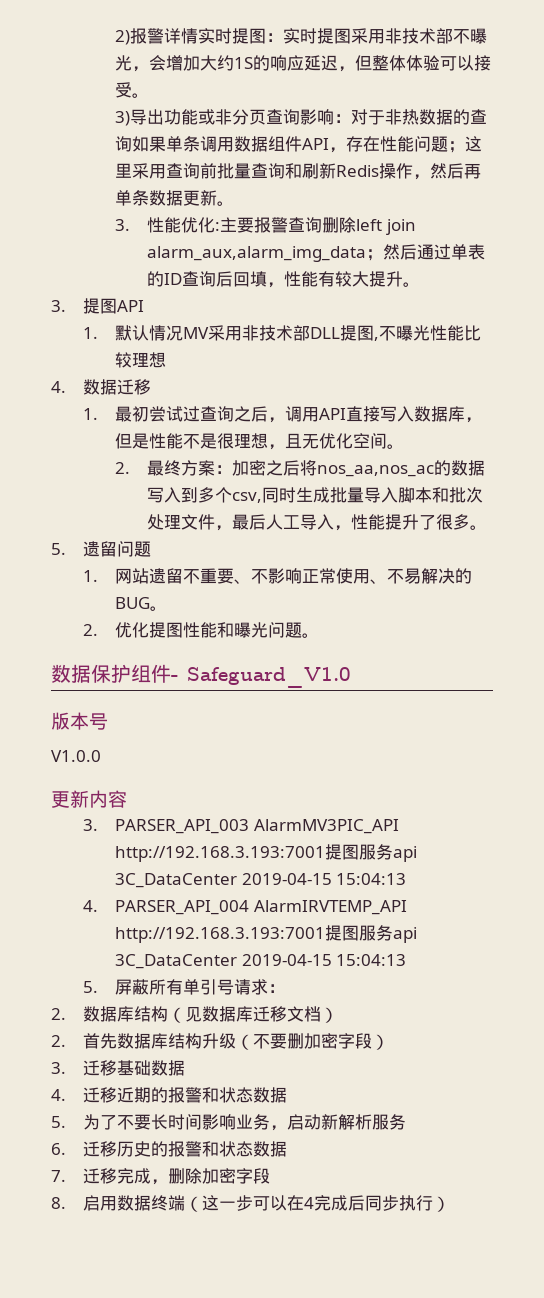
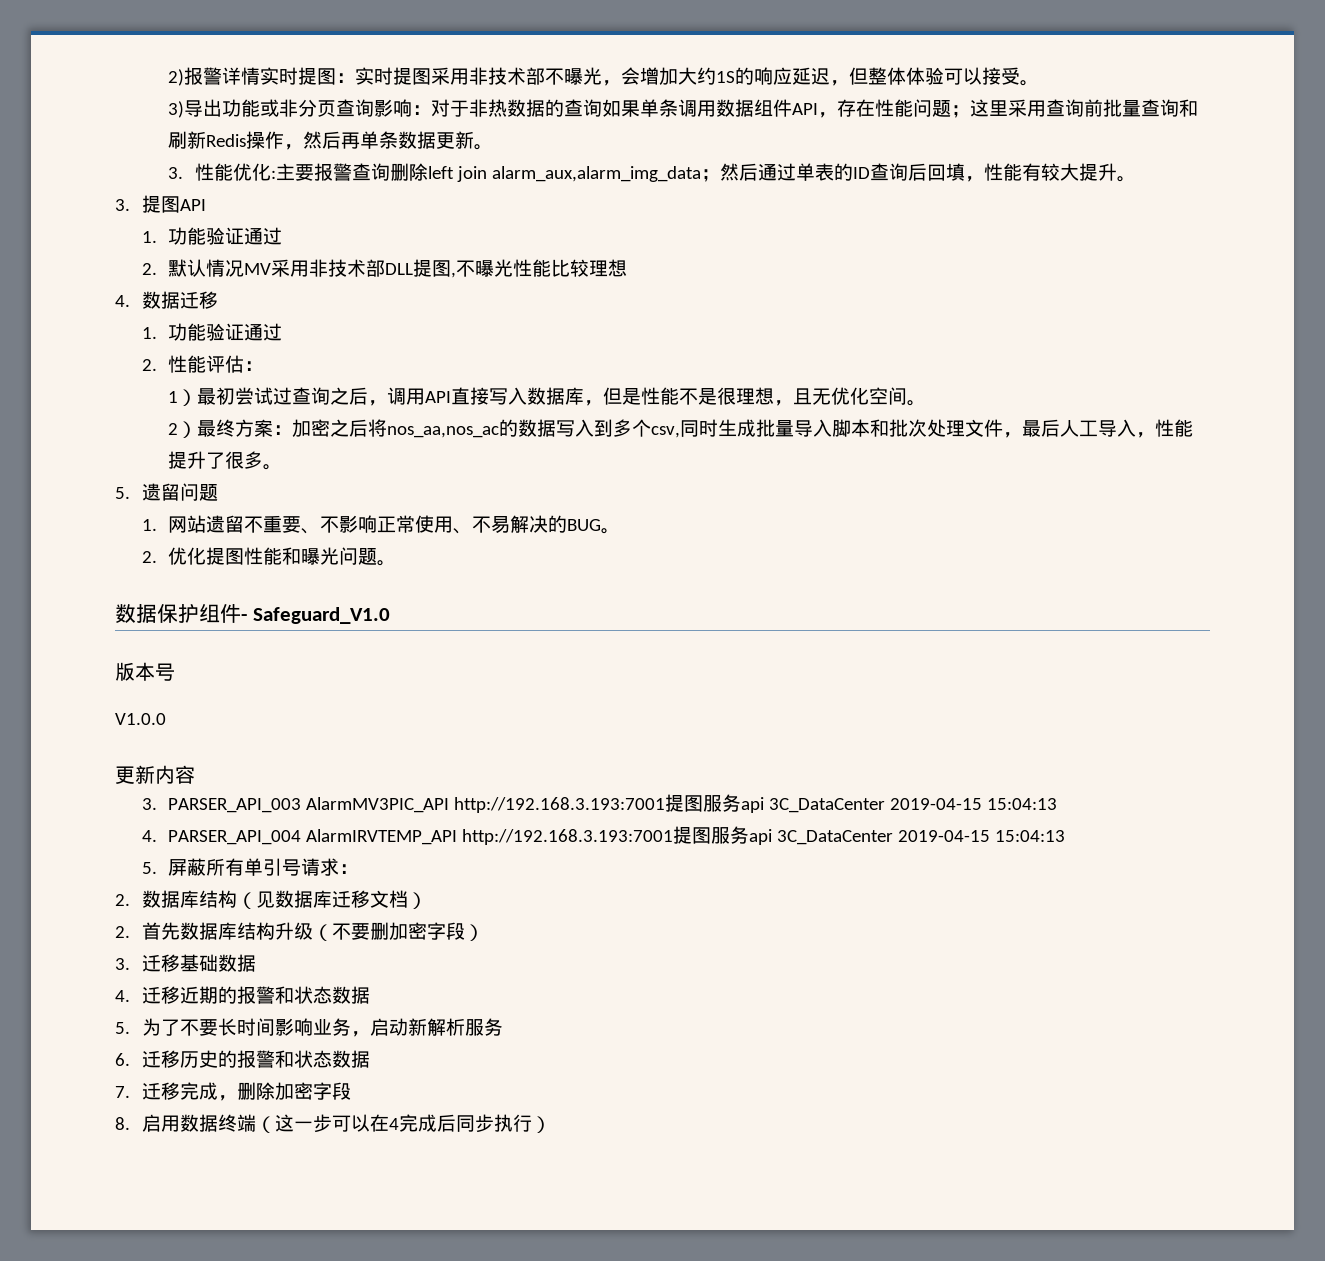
  3.提图API
- 1.默认情况MV采用非技术部DLL提图,不曝光性能比较理想
+ 1.功能验证通过
+ 2.默认情况MV采用非技术部DLL提图,不曝光性能比较理想
  4.数据迁移
- 1.最初尝试过查询之后，调用API直接写入数据库，但是性能不是很理想，且无优化空间。
+ 1.功能验证通过
+ 2.性能评估：
+ 1）最初尝试过查询之后，调用API直接写入数据库，但是性能不是很理想，且无优化空间。
- 2.最终方案：加密之后将nos_aa,nos_ac的数据写入到多个csv,同时生成批量导入脚本和批次处理文件，最后人工导入，性能提升了很多。
+ 2）最终方案：加密之后将nos_aa,nos_ac的数据写入到多个csv,同时生成批量导入脚本和批次处理文件，最后人工导入，性能提升了很多。

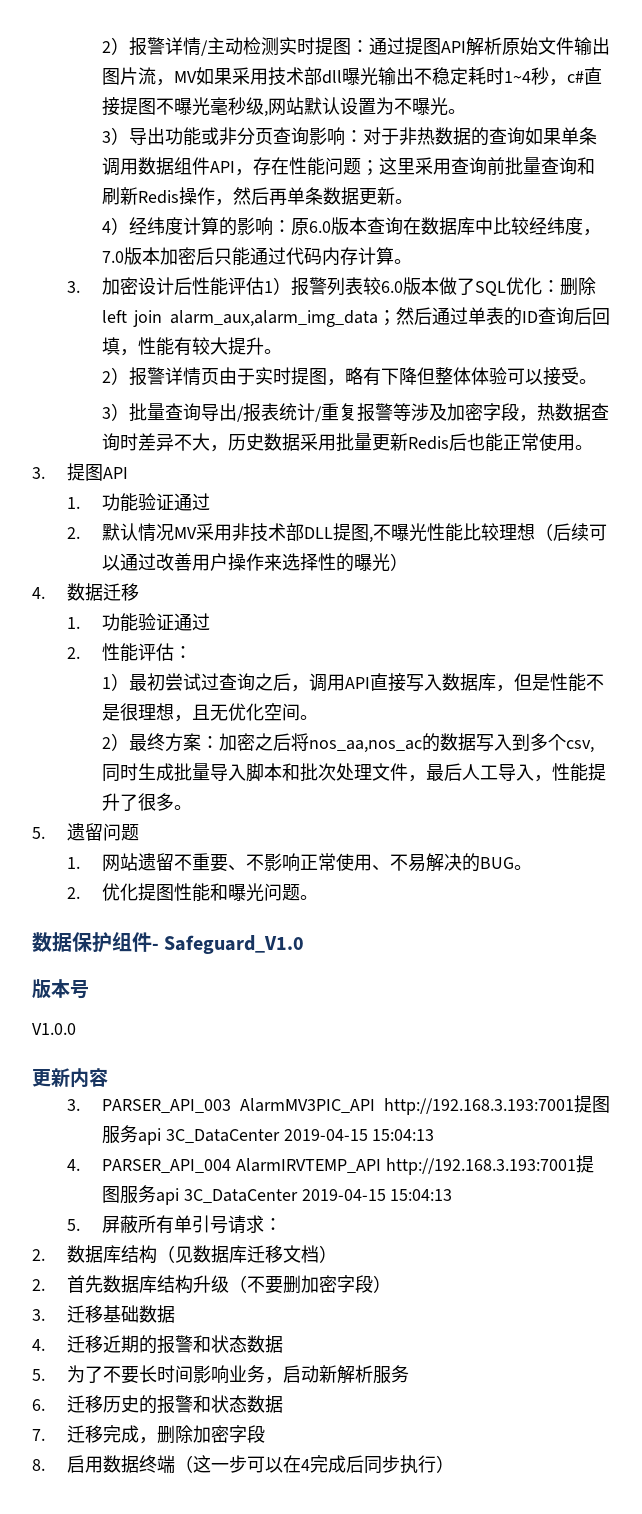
- 2)报警详情实时提图：实时提图采用非技术部不曝光，会增加大约1S的响应延迟，但整体体验可以接受。
- 3)导出功能或非分页查询影响：对于非热数据的查询如果单条调用数据组件API，存在性能问题；这里采用查询前批量查询和刷新Redis操作，然后再单条数据更新。
+ 2）报警详情/主动检测实时提图：通过提图API解析原始文件输出图片流，MV如果采用技术部dll曝光输出不稳定耗时1~4秒，c#直接提图不曝光毫秒级,网站默认设置为不曝光。
+ 3）导出功能或非分页查询影响：对于非热数据的查询如果单条调用数据组件API，存在性能问题；这里采用查询前批量查询和刷新Redis操作，然后再单条数据更新。
- 3.性能优化:主要报警查询删除left join alarm_aux,alarm_img_data；然后通过单表的ID查询后回填，性能有较大提升。
+ 4）经纬度计算的影响：原6.0版本查询在数据库中比较经纬度，7.0版本加密后只能通过代码内存计算。
+ 3.加密设计后性能评估1）报警列表较6.0版本做了SQL优化：删除left join alarm_aux,alarm_img_data；然后通过单表的ID查询后回填，性能有较大提升。
+ 2）报警详情页由于实时提图，略有下降但整体体验可以接受。
+ 3）批量查询导出/报表统计/重复报警等涉及加密字段，热数据查询时差异不大，历史数据采用批量更新Redis后也能正常使用。
- 2.默认情况MV采用非技术部DLL提图,不曝光性能比较理想
+ 2.默认情况MV采用非技术部DLL提图,不曝光性能比较理想（后续可以通过改善用户操作来选择性的曝光）

